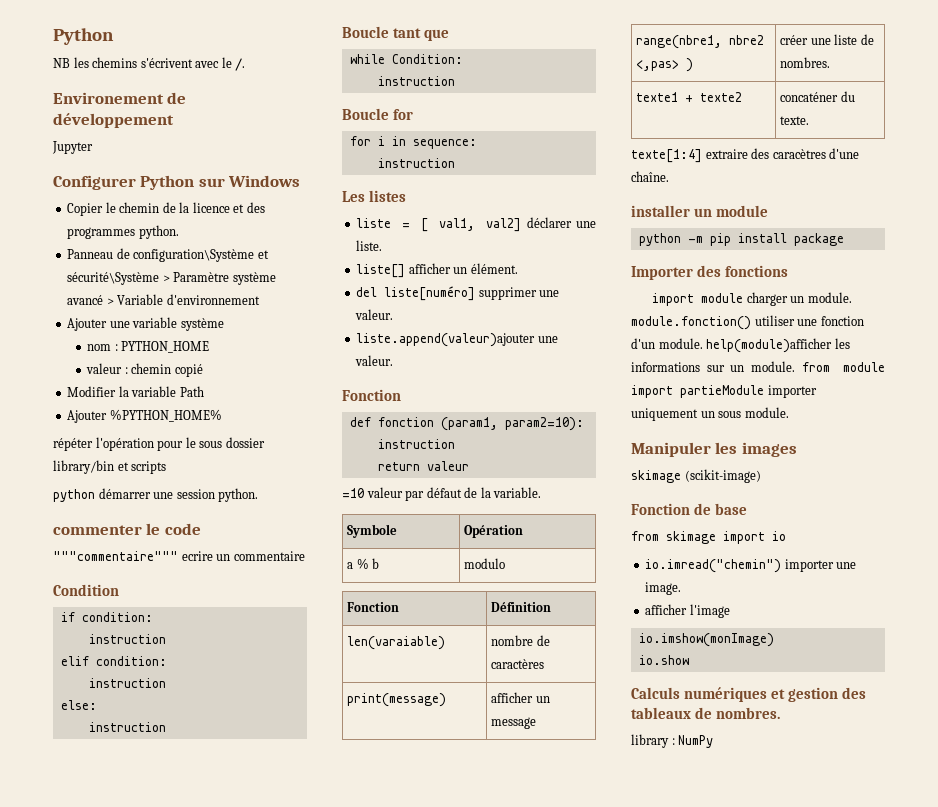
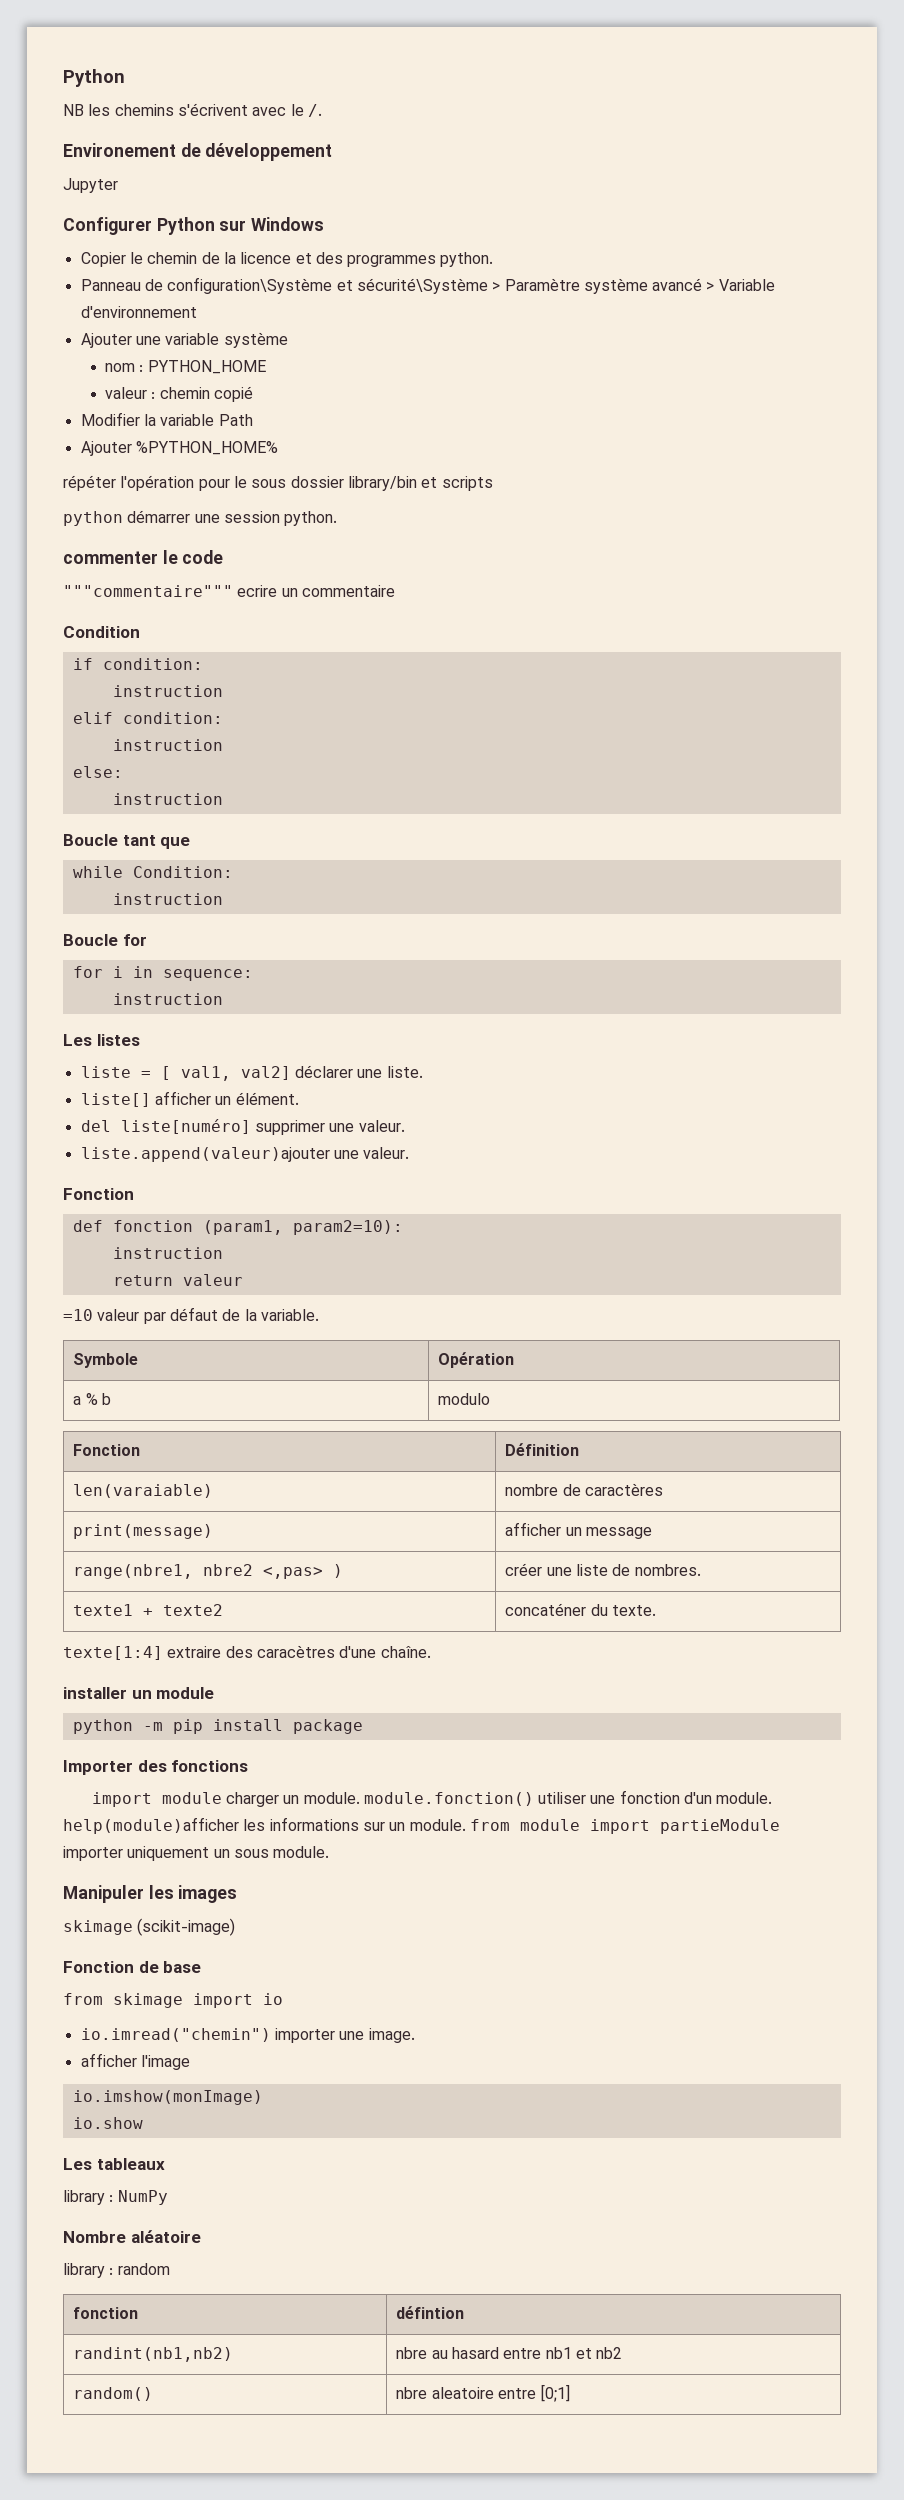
- Calculs numériques et gestion des tableaux de nombres.
+ Les tableaux
+ Nombre aléatoire
+ library : random
+ fonction | défintion
+ randint(nb1,nb2) | nbre au hasard entre nb1 et nb2
+ random() | nbre aleatoire entre [0;1]

